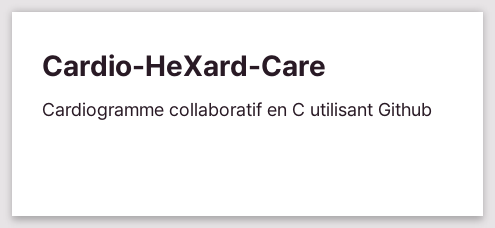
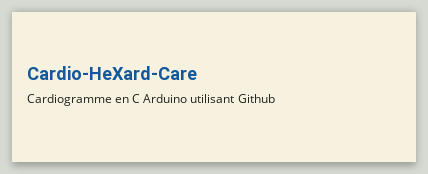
- Cardiogramme collaboratif en C utilisant Github
+ Cardiogramme en C Arduino utilisant Github

